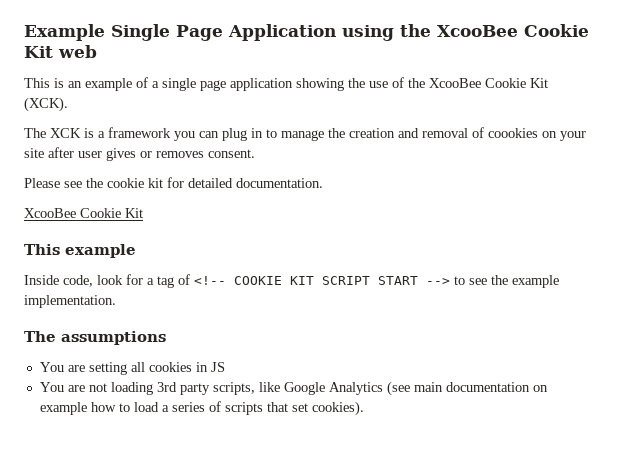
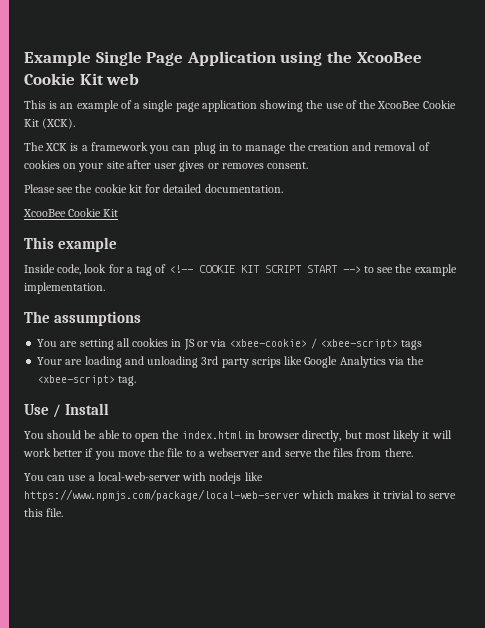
- The XCK is a framework you can plug in to manage the creation and removal of coookies on your site after user gives or removes consent.
+ The XCK is a framework you can plug in to manage the creation and removal of cookies on your site after user gives or removes consent.
- You are setting all cookies in JS
- You are not loading 3rd party scripts, like Google Analytics (see main documentation on example how to load a series of scripts that set cookies).
+ You are setting all cookies in JS or via <xbee-cookie> / <xbee-script> tags
+ Your are loading and unloading 3rd party scrips like Google Analytics via the <xbee-script> tag.
+ Use / Install
+ You should be able to open the index.html in browser directly, but most likely it will work better if you move the file to a webserver and serve the files from there.
+ You can use a local-web-server with nodejs like https://www.npmjs.com/package/local-web-server which makes it trivial to serve this file.

